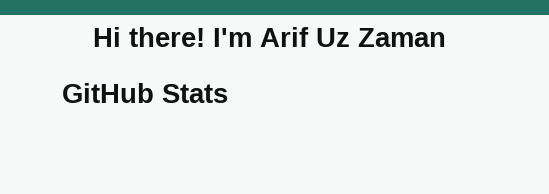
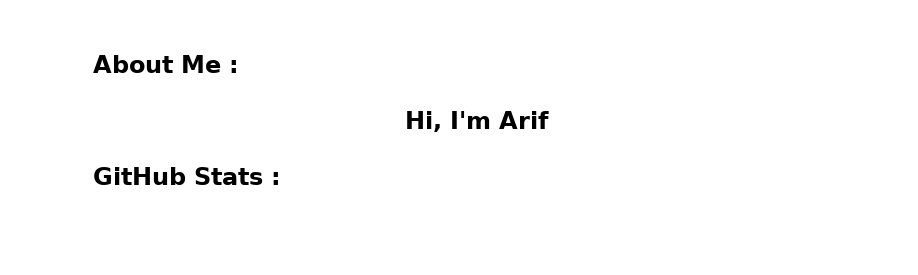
- Hi there! I'm Arif Uz Zaman
+ About Me :
+ Hi, I'm Arif
- GitHub Stats
+ GitHub Stats :

